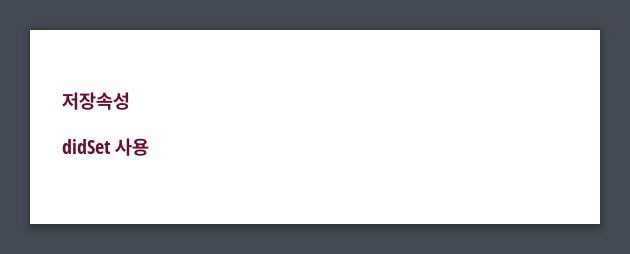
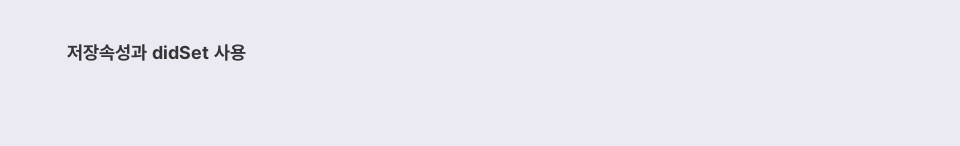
- 저장속성
- didSet 사용
+ 저장속성과 didSet 사용

